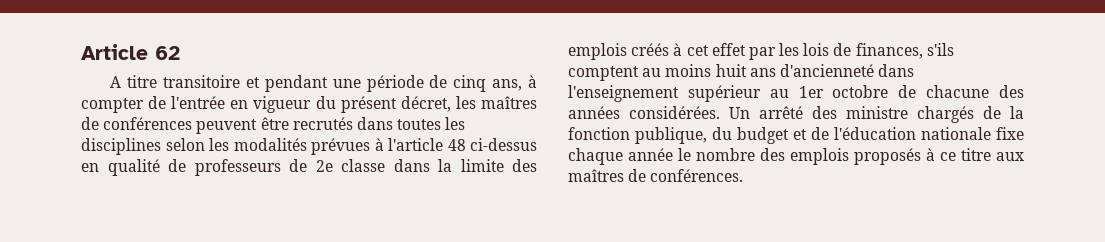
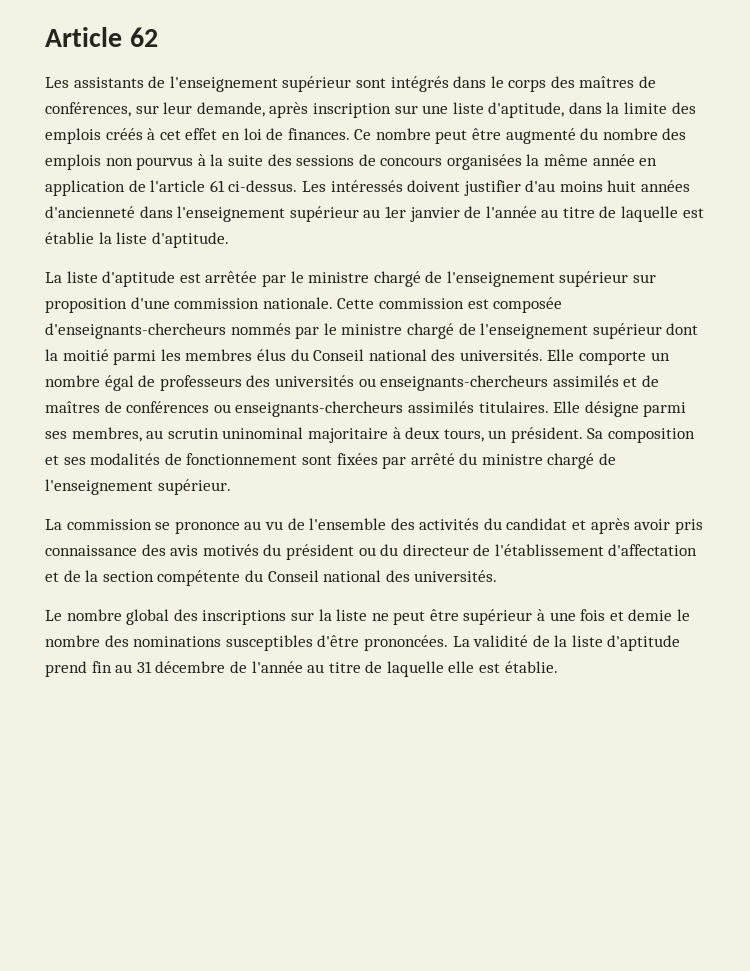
- A titre transitoire et pendant une période de cinq ans, à compter de l'entrée en vigueur du présent décret, les maîtres de conférences peuvent être recrutés dans toutes les disciplines selon les modalités prévues à l'article 48 ci-dessus en qualité de professeurs de 2e classe dans la limite des emplois créés à cet effet par les lois de finances, s'ils comptent au moins huit ans d'ancienneté dans l'enseignement supérieur au 1er octobre de chacune des années considérées. Un arrêté des ministre chargés de la fonction publique, du budget et de l'éducation nationale fixe chaque année le nombre des emplois proposés à ce titre aux maîtres de conférences.
+ Les assistants de l'enseignement supérieur sont intégrés dans le corps des maîtres de conférences, sur leur demande, après inscription sur une liste d'aptitude, dans la limite des emplois créés à cet effet en loi de finances. Ce nombre peut être augmenté du nombre des emplois non pourvus à la suite des sessions de concours organisées la même année en application de l'article 61 ci-dessus. Les intéressés doivent justifier d'au moins huit années d'ancienneté dans l'enseignement supérieur au 1er janvier de l'année au titre de laquelle est établie la liste d'aptitude.
+ La liste d'aptitude est arrêtée par le ministre chargé de l'enseignement supérieur sur proposition d'une commission nationale. Cette commission est composée d'enseignants-chercheurs nommés par le ministre chargé de l'enseignement supérieur dont la moitié parmi les membres élus du Conseil national des universités. Elle comporte un nombre égal de professeurs des universités ou enseignants-chercheurs assimilés et de maîtres de conférences ou enseignants-chercheurs assimilés titulaires. Elle désigne parmi ses membres, au scrutin uninominal majoritaire à deux tours, un président. Sa composition et ses modalités de fonctionnement sont fixées par arrêté du ministre chargé de l'enseignement supérieur.
+ La commission se prononce au vu de l'ensemble des activités du candidat et après avoir pris connaissance des avis motivés du président ou du directeur de l'établissement d'affectation et de la section compétente du Conseil national des universités.
+ Le nombre global des inscriptions sur la liste ne peut être supérieur à une fois et demie le nombre des nominations susceptibles d'être prononcées. La validité de la liste d'aptitude prend fin au 31 décembre de l'année au titre de laquelle elle est établie.

